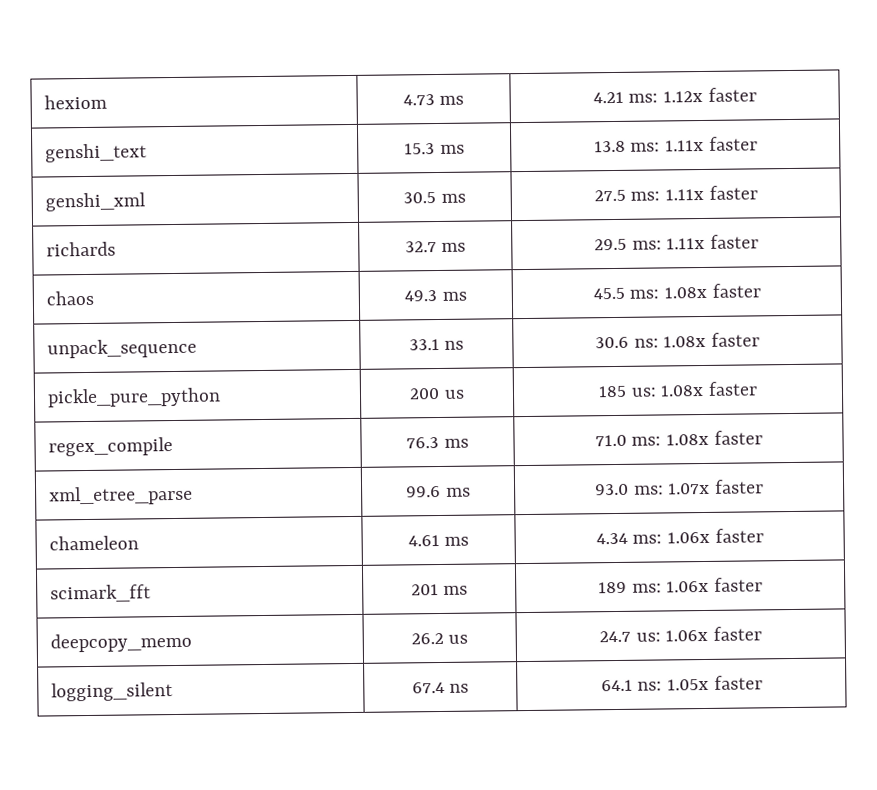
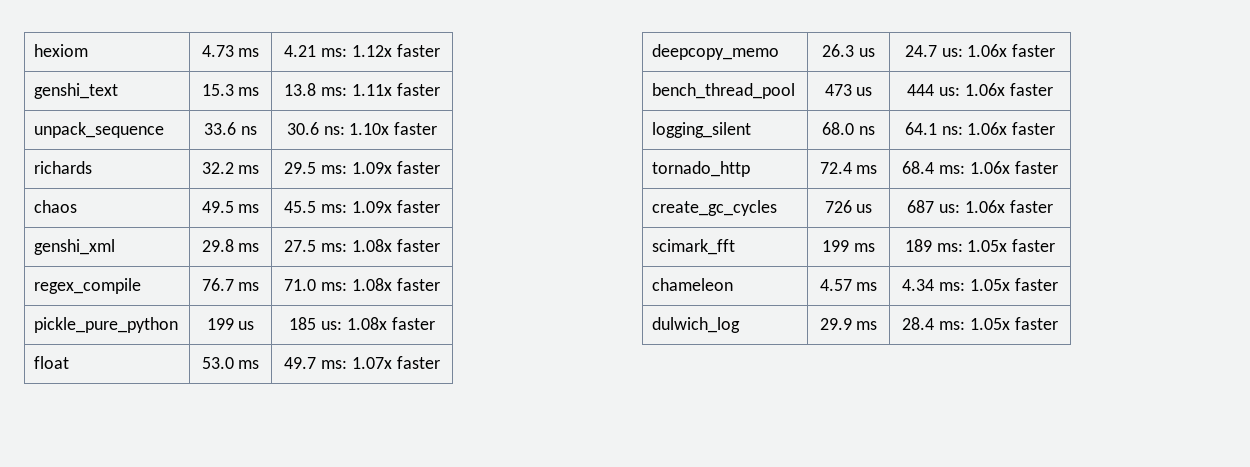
+ unpack_sequence | 33.6 ns | 30.6 ns: 1.10x faster
+ richards | 32.2 ms | 29.5 ms: 1.09x faster
+ chaos | 49.5 ms | 45.5 ms: 1.09x faster
- genshi_xml | 30.5 ms | 27.5 ms: 1.11x faster
- richards | 32.7 ms | 29.5 ms: 1.11x faster
- chaos | 49.3 ms | 45.5 ms: 1.08x faster
- unpack_sequence | 33.1 ns | 30.6 ns: 1.08x faster
+ genshi_xml | 29.8 ms | 27.5 ms: 1.08x faster
+ regex_compile | 76.7 ms | 71.0 ms: 1.08x faster
- pickle_pure_python | 200 us | 185 us: 1.08x faster
+ pickle_pure_python | 199 us | 185 us: 1.08x faster
- regex_compile | 76.3 ms | 71.0 ms: 1.08x faster
- xml_etree_parse | 99.6 ms | 93.0 ms: 1.07x faster
- chameleon | 4.61 ms | 4.34 ms: 1.06x faster
- scimark_fft | 201 ms | 189 ms: 1.06x faster
+ float | 53.0 ms | 49.7 ms: 1.07x faster
- deepcopy_memo | 26.2 us | 24.7 us: 1.06x faster
+ deepcopy_memo | 26.3 us | 24.7 us: 1.06x faster
+ bench_thread_pool | 473 us | 444 us: 1.06x faster
- logging_silent | 67.4 ns | 64.1 ns: 1.05x faster
+ logging_silent | 68.0 ns | 64.1 ns: 1.06x faster
+ tornado_http | 72.4 ms | 68.4 ms: 1.06x faster
+ create_gc_cycles | 726 us | 687 us: 1.06x faster
+ scimark_fft | 199 ms | 189 ms: 1.05x faster
+ chameleon | 4.57 ms | 4.34 ms: 1.05x faster
+ dulwich_log | 29.9 ms | 28.4 ms: 1.05x faster

